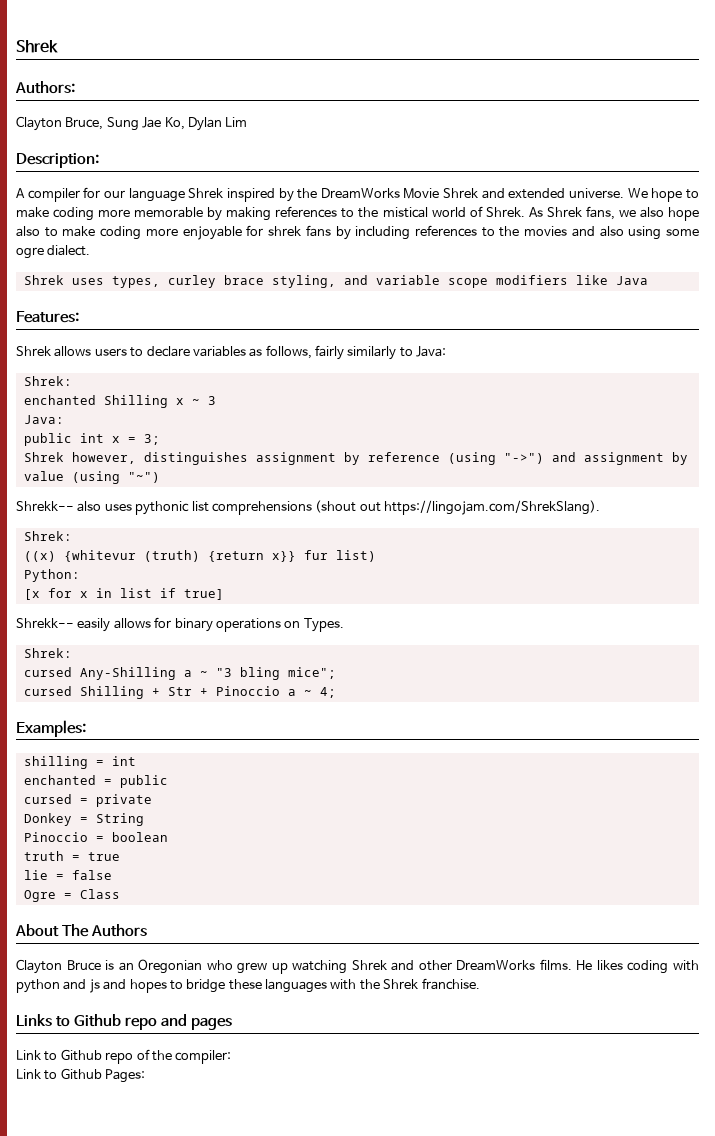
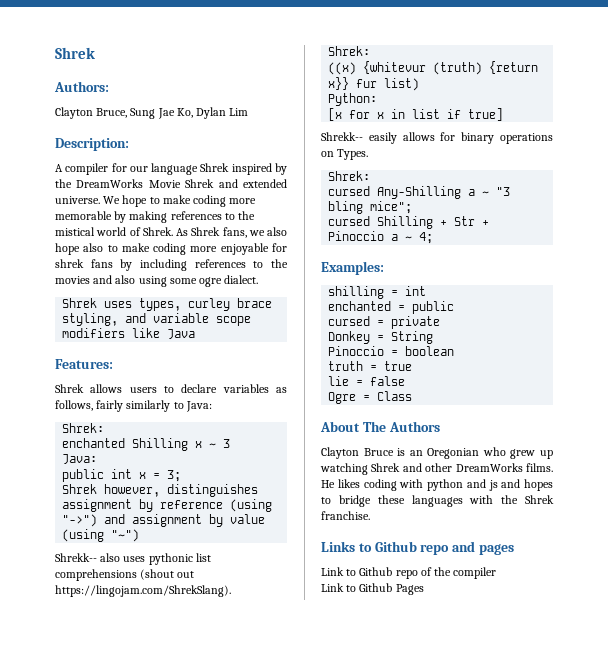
- Link to Github repo of the compiler:
- Link to Github Pages:
+ Link to Github repo of the compiler
+ Link to Github Pages

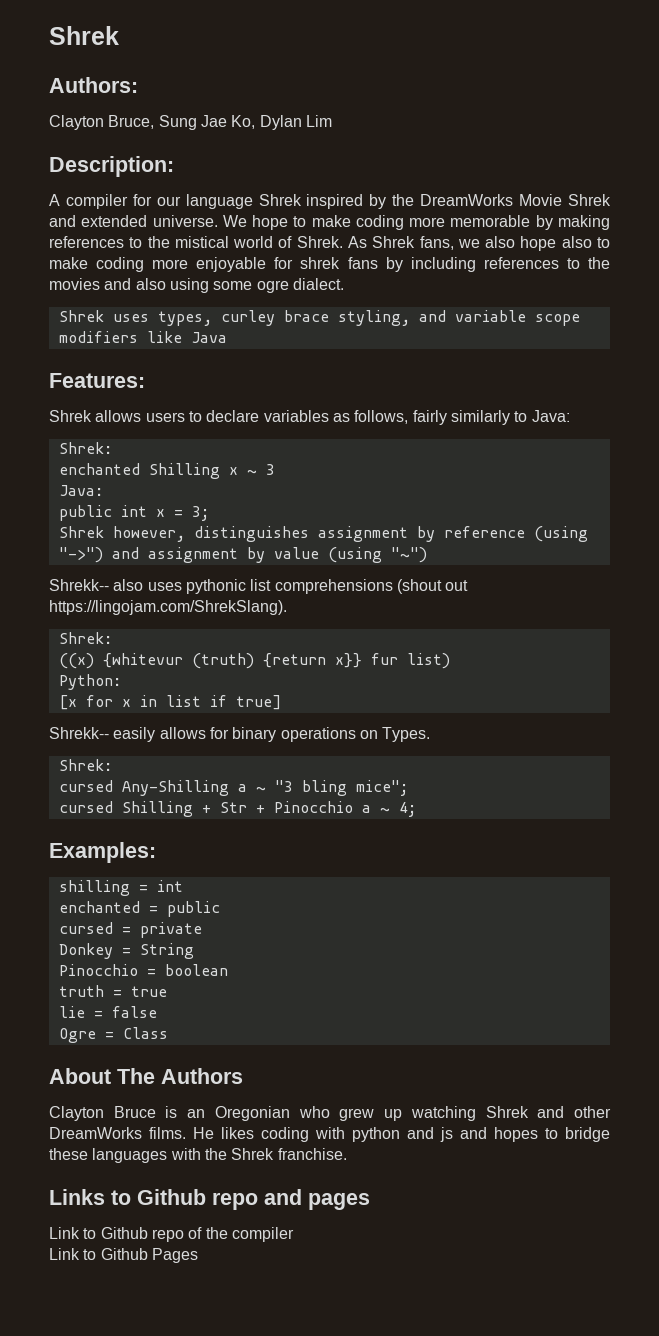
- cursed Shilling + Str + Pinoccio a ~ 4;
+ cursed Shilling + Str + Pinocchio a ~ 4;
- Pinoccio = boolean
+ Pinocchio = boolean

